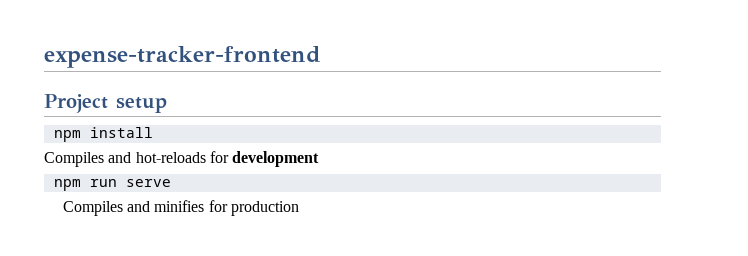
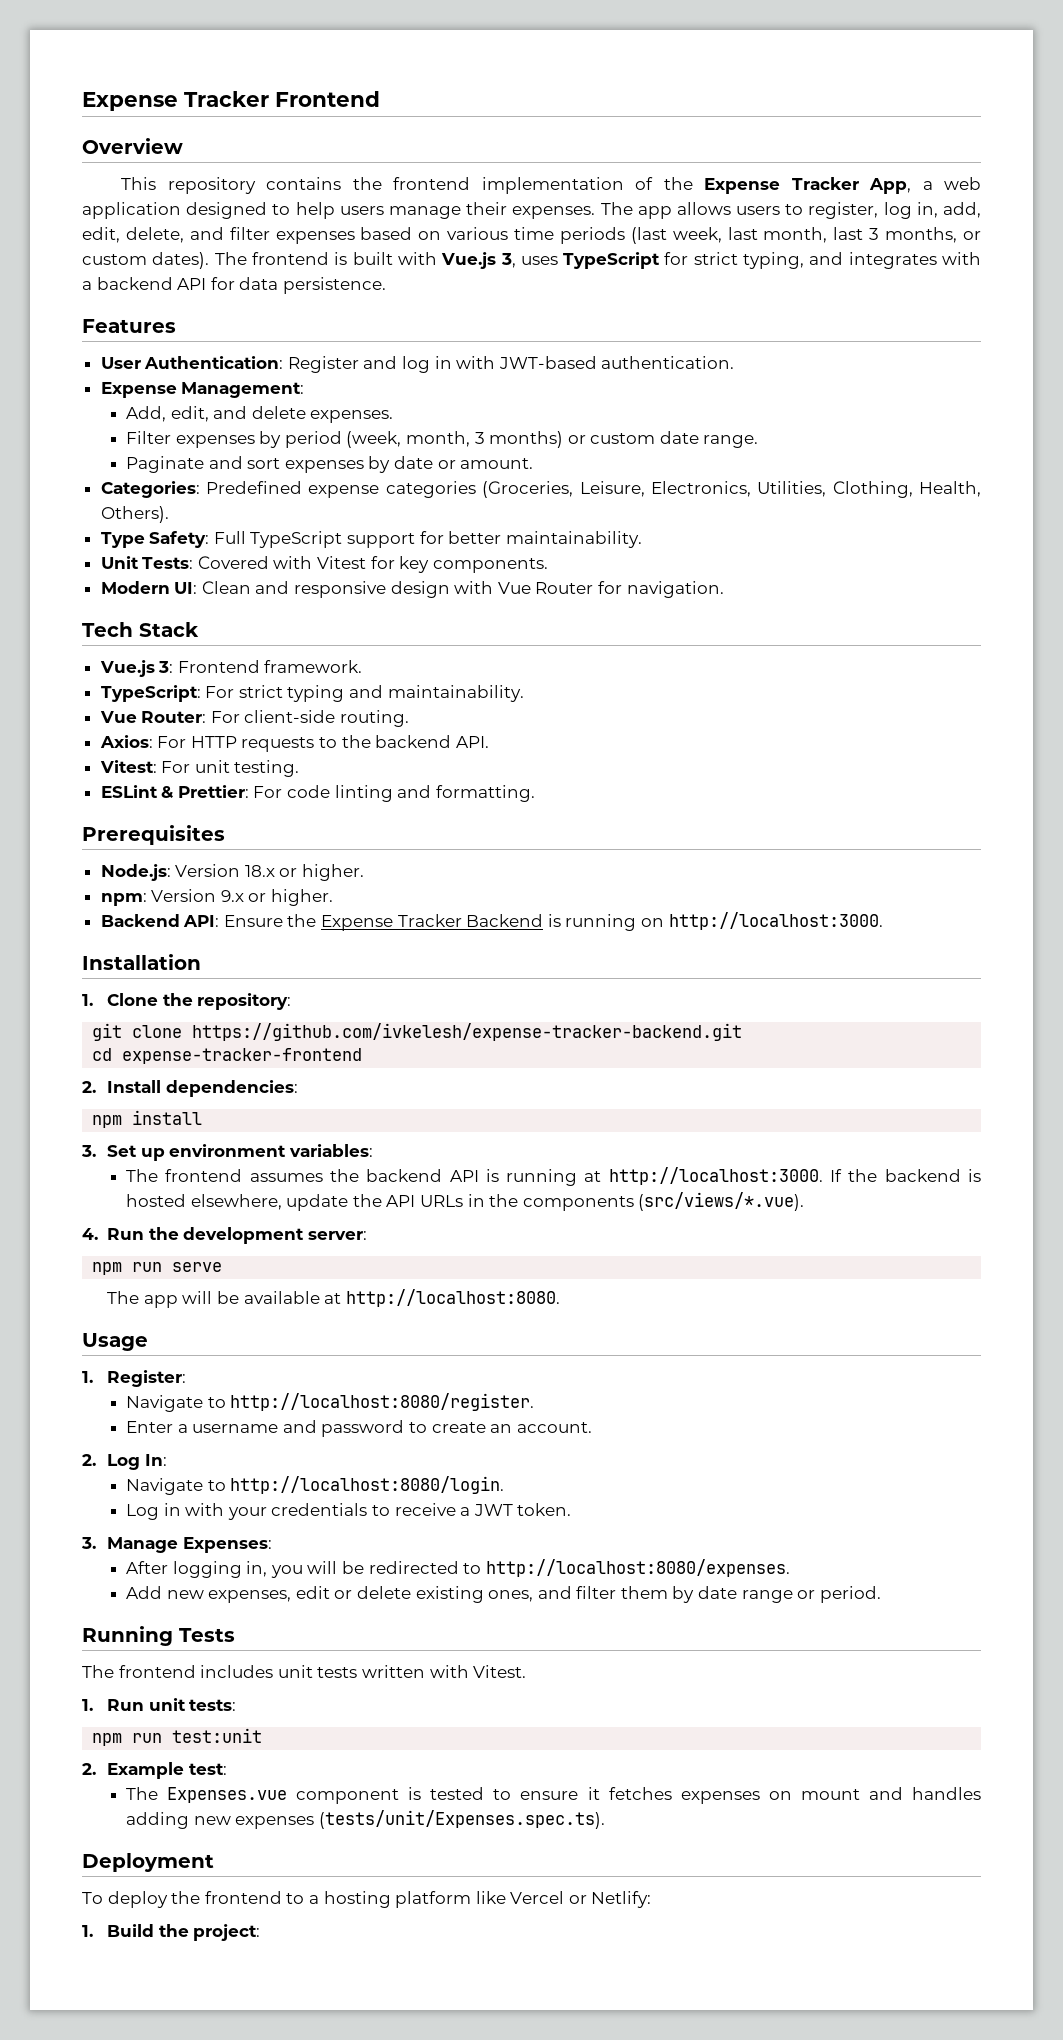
- expense-tracker-frontend
- Project setup
+ Expense Tracker Frontend
+ Overview
+ This repository contains the frontend implementation of the Expense Tracker App, a web application designed to help users manage their expenses. The app allows users to register, log in, add, edit, delete, and filter expenses based on various time periods (last week, last month, last 3 months, or custom dates). The frontend is built with Vue.js 3, uses TypeScript for strict typing, and integrates with a backend API for data persistence.
+ Features
+ User Authentication: Register and log in with JWT-based authentication.
+ Expense Management:
+ Add, edit, and delete expenses.
+ Filter expenses by period (week, month, 3 months) or custom date range.
+ Paginate and sort expenses by date or amount.
+ Categories: Predefined expense categories (Groceries, Leisure, Electronics, Utilities, Clothing, Health, Others).
+ Type Safety: Full TypeScript support for better maintainability.
+ Unit Tests: Covered with Vitest for key components.
+ Modern UI: Clean and responsive design with Vue Router for navigation.
+ Tech Stack
+ Vue.js 3: Frontend framework.
+ TypeScript: For strict typing and maintainability.
+ Vue Router: For client-side routing.
+ Axios: For HTTP requests to the backend API.
+ Vitest: For unit testing.
+ ESLint & Prettier: For code linting and formatting.
+ Prerequisites
+ Node.js: Version 18.x or higher.
+ npm: Version 9.x or higher.
+ Backend API: Ensure the Expense Tracker Backend is running on http://localhost:3000.
+ Installation
+ 1. Clone the repository:
+ git clone https://github.com/ivkelesh/expense-tracker-backend.git
+ cd expense-tracker-frontend
+ 2. Install dependencies:
  npm install
- Compiles and hot-reloads for development
+ 3. Set up environment variables:
+ The frontend assumes the backend API is running at http://localhost:3000. If the backend is hosted elsewhere, update the API URLs in the components (src/views/*.vue).
+ 4. Run the development server:
- Compiles and minifies for production
+ The app will be available at http://localhost:8080.
+ Usage
+ 1. Register:
+ Navigate to http://localhost:8080/register.
+ Enter a username and password to create an account.
+ 2. Log In:
+ Navigate to http://localhost:8080/login.
+ Log in with your credentials to receive a JWT token.
+ 3. Manage Expenses:
+ After logging in, you will be redirected to http://localhost:8080/expenses.
+ Add new expenses, edit or delete existing ones, and filter them by date range or period.
+ Running Tests
+ The frontend includes unit tests written with Vitest.
+ 1. Run unit tests:
+ npm run test:unit
+ 2. Example test:
+ The Expenses.vue component is tested to ensure it fetches expenses on mount and handles adding new expenses (tests/unit/Expenses.spec.ts).
+ Deployment
+ To deploy the frontend to a hosting platform like Vercel or Netlify:
+ 1. Build the project:

